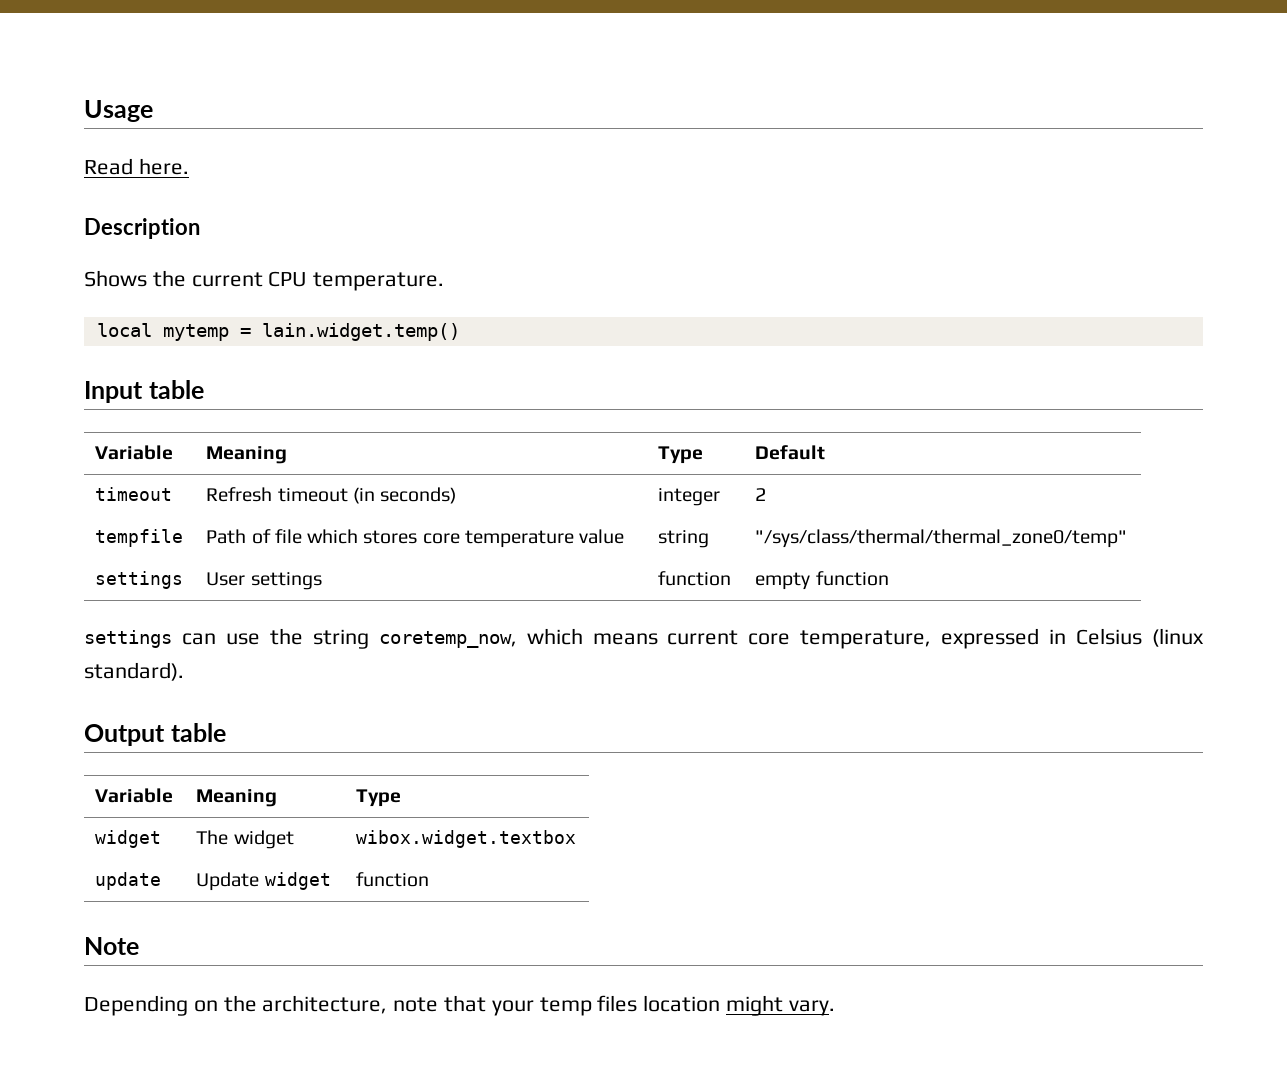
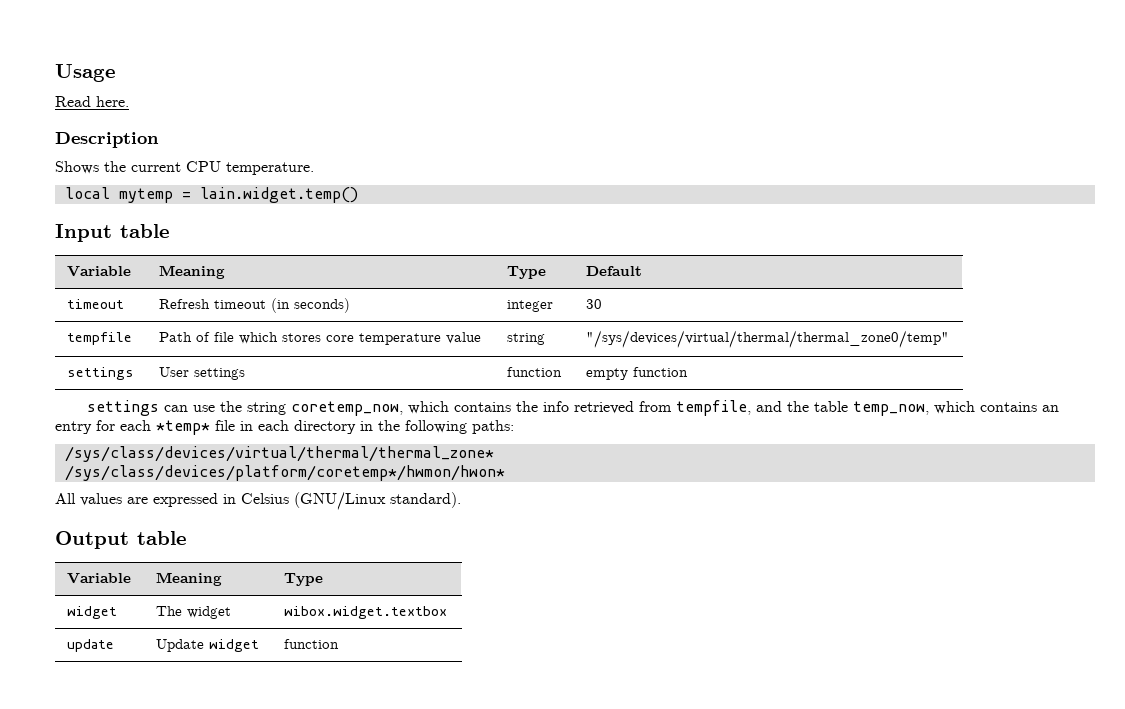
- timeout | Refresh timeout (in seconds) | integer | 2
+ timeout | Refresh timeout (in seconds) | integer | 30
- tempfile | Path of file which stores core temperature value | string | "/sys/class/thermal/thermal_zone0/temp"
+ tempfile | Path of file which stores core temperature value | string | "/sys/devices/virtual/thermal/thermal_zone0/temp"
- settings can use the string coretemp_now, which means current core temperature, expressed in Celsius (linux standard).
+ settings can use the string coretemp_now, which contains the info retrieved from tempfile, and the table temp_now, which contains an entry for each *temp* file in each directory in the following paths:
+ /sys/class/devices/virtual/thermal/thermal_zone*
+ /sys/class/devices/platform/coretemp*/hwmon/hwon*
+ All values are expressed in Celsius (GNU/Linux standard).
- Note
- Depending on the architecture, note that your temp files location might vary.

